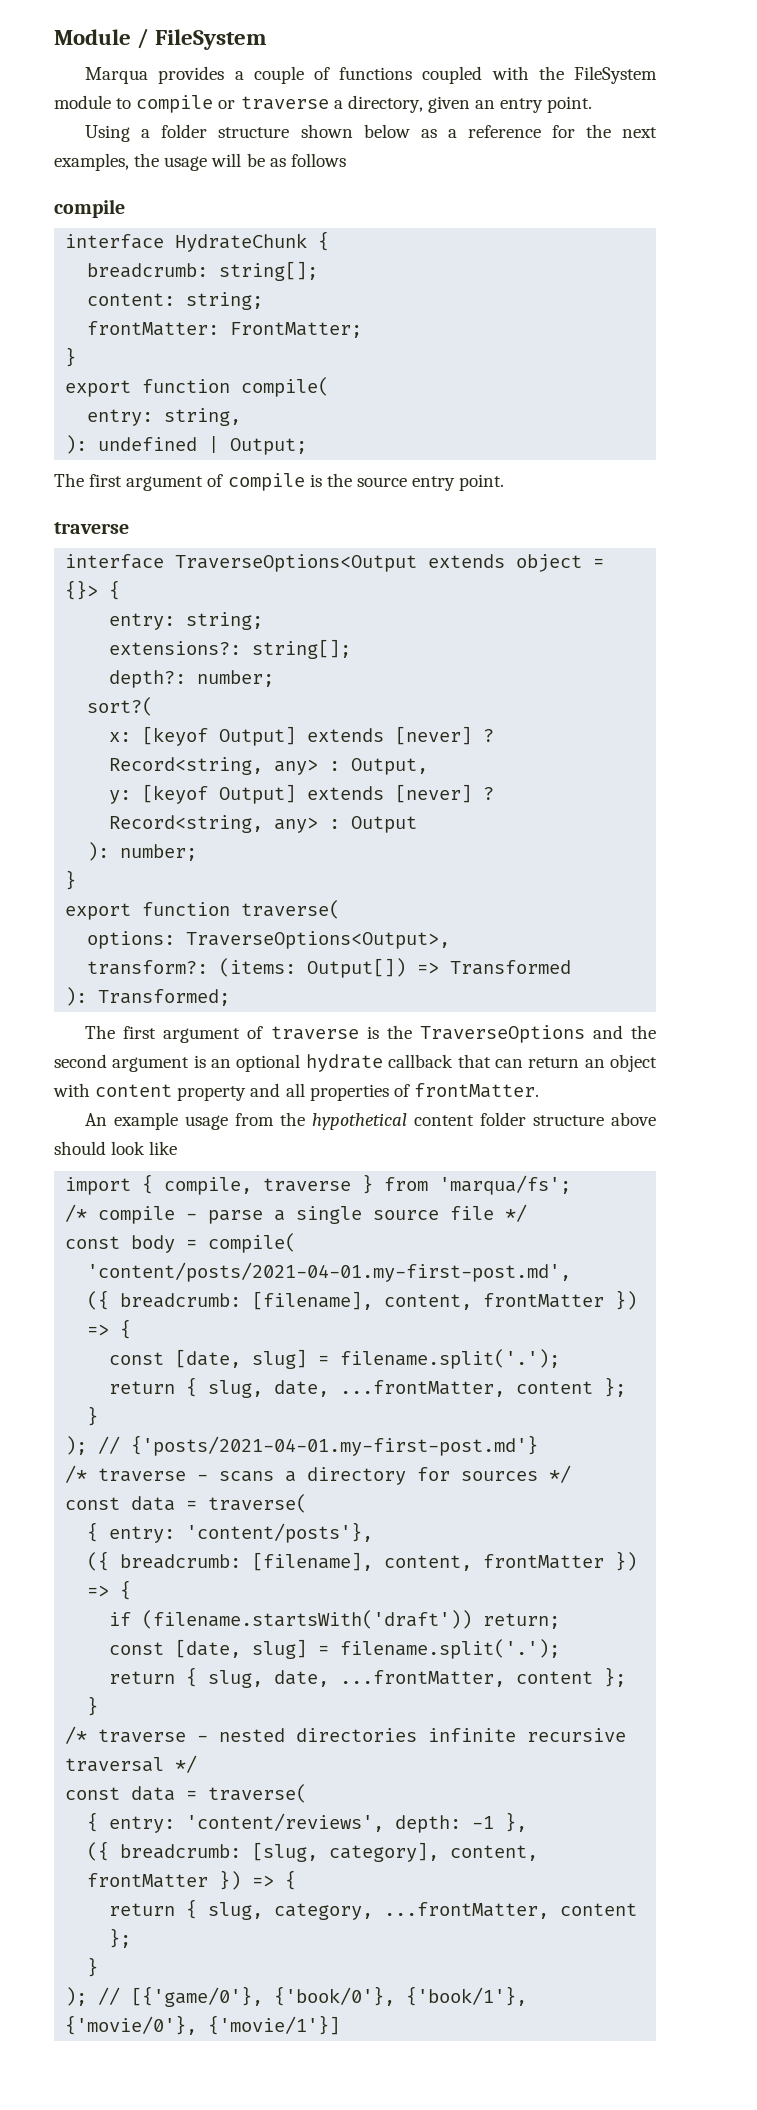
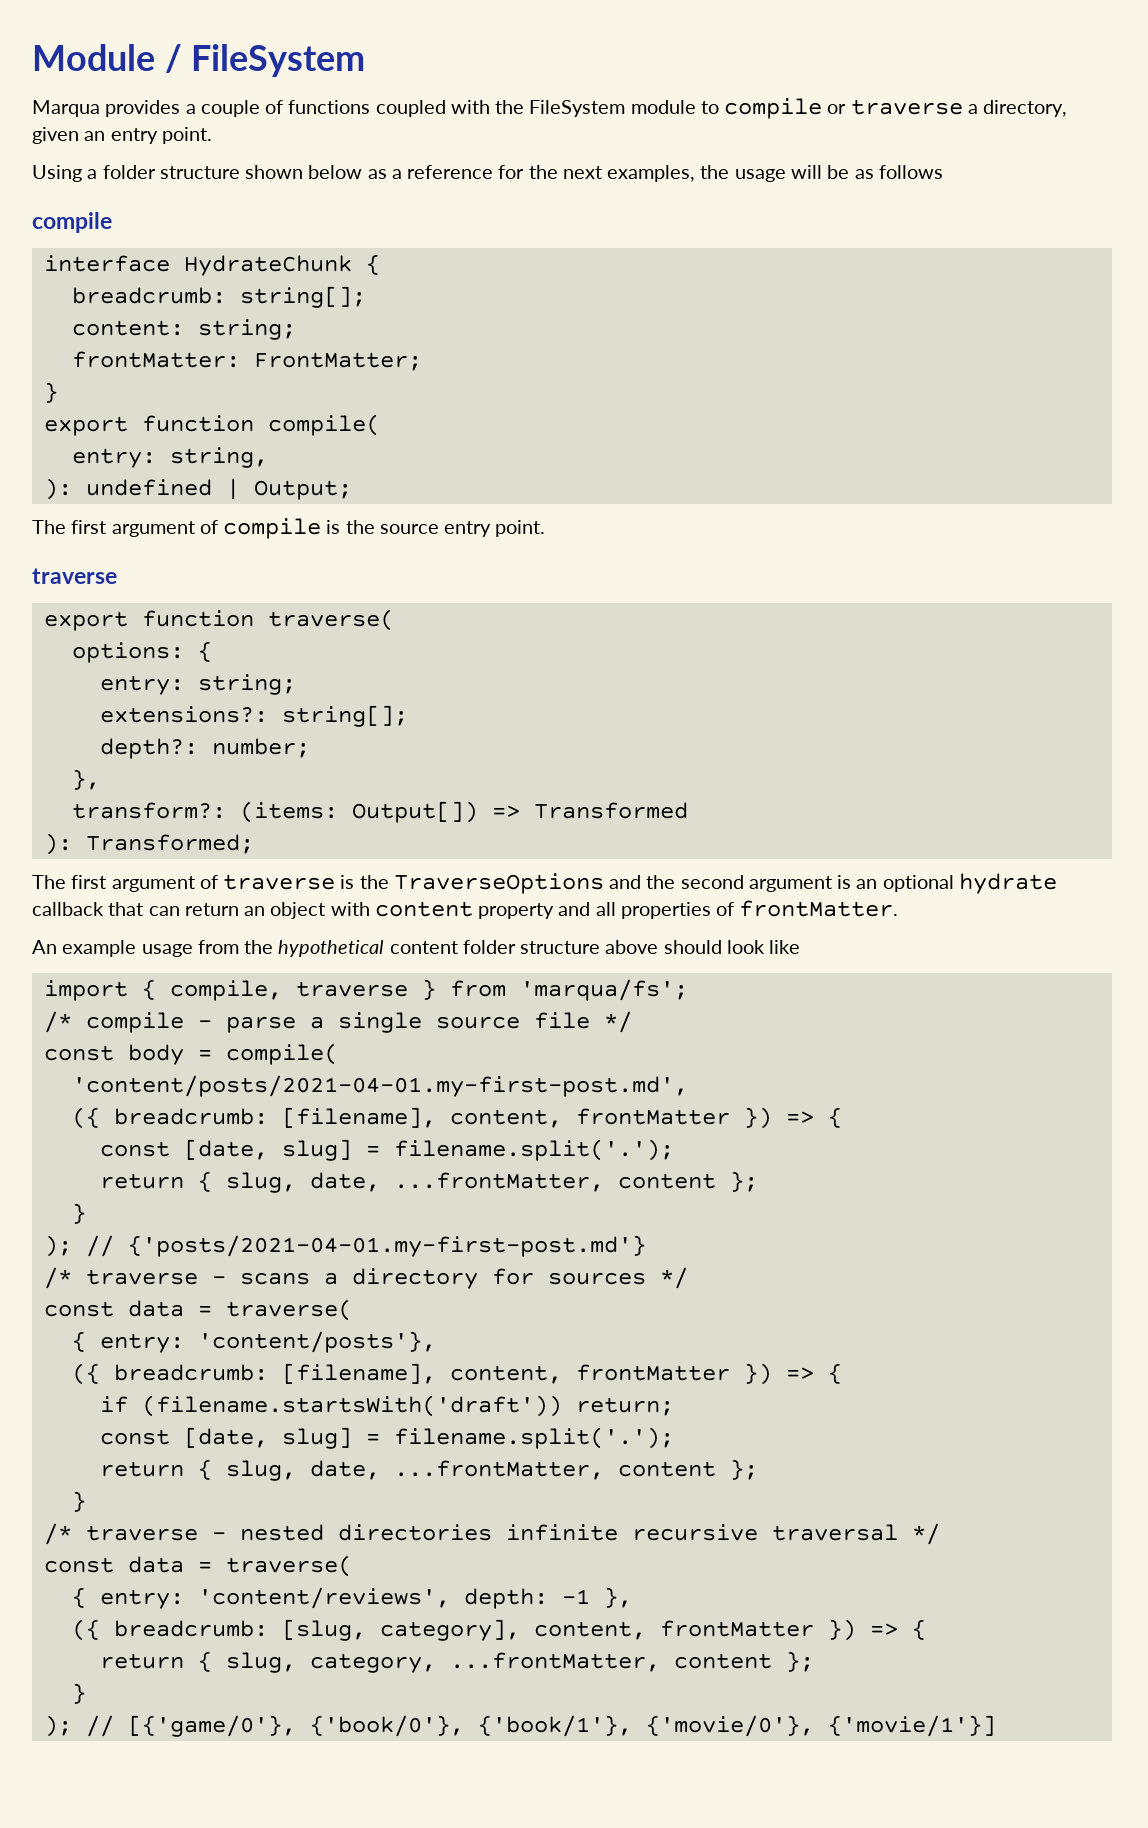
- interface TraverseOptions<Output extends object = {}> {
+ export function traverse(
+ options: {
  depth?: number;
- sort?(
- x: [keyof Output] extends [never] ? Record<string, any> : Output,
- y: [keyof Output] extends [never] ? Record<string, any> : Output
- ): number;
- }
- export function traverse(
- options: TraverseOptions<Output>,
+ },

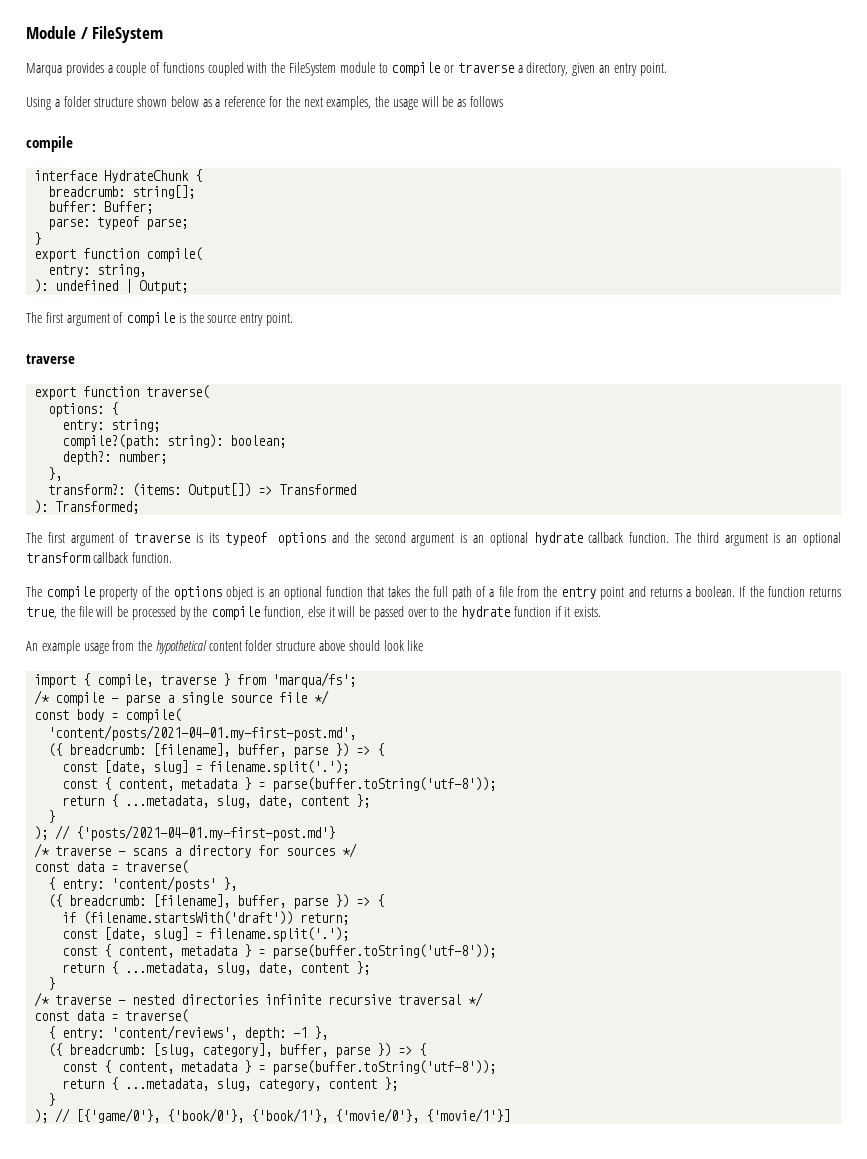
- content: string;
- frontMatter: FrontMatter;
+ buffer: Buffer;
+ parse: typeof parse;
- extensions?: string[];
+ compile?(path: string): boolean;
- The first argument of traverse is the TraverseOptions and the second argument is an optional hydrate callback that can return an object with content property and all properties of frontMatter.
+ The first argument of traverse is its typeof options and the second argument is an optional hydrate callback function. The third argument is an optional transform callback function.
+ The compile property of the options object is an optional function that takes the full path of a file from the entry point and returns a boolean. If the function returns true, the file will be processed by the compile function, else it will be passed over to the hydrate function if it exists.
  'content/posts/2021-04-01.my-first-post.md',
- ({ breadcrumb: [filename], content, frontMatter }) => {
+ ({ breadcrumb: [filename], buffer, parse }) => {
  const [date, slug] = filename.split('.');
- return { slug, date, ...frontMatter, content };
+ const { content, metadata } = parse(buffer.toString('utf-8'));
+ return { ...metadata, slug, date, content };
- { entry: 'content/posts'},
- ({ breadcrumb: [filename], content, frontMatter }) => {
+ { entry: 'content/posts' },
+ ({ breadcrumb: [filename], buffer, parse }) => {
  if (filename.startsWith('draft')) return;
  const [date, slug] = filename.split('.');
- return { slug, date, ...frontMatter, content };
+ const { content, metadata } = parse(buffer.toString('utf-8'));
+ return { ...metadata, slug, date, content };
- ({ breadcrumb: [slug, category], content, frontMatter }) => {
- return { slug, category, ...frontMatter, content };
+ ({ breadcrumb: [slug, category], buffer, parse }) => {
+ const { content, metadata } = parse(buffer.toString('utf-8'));
+ return { ...metadata, slug, category, content };

